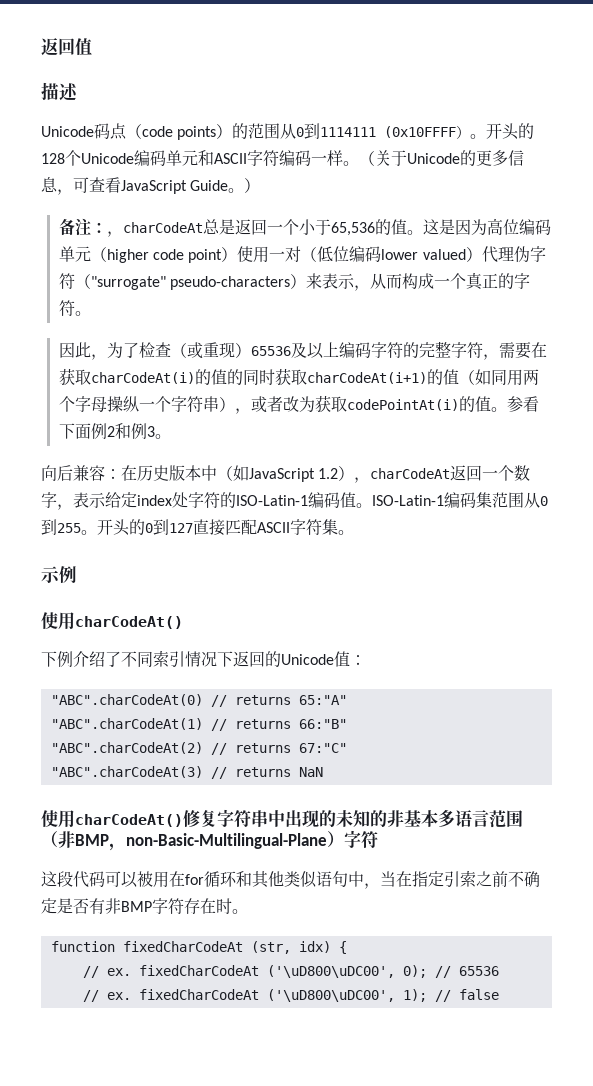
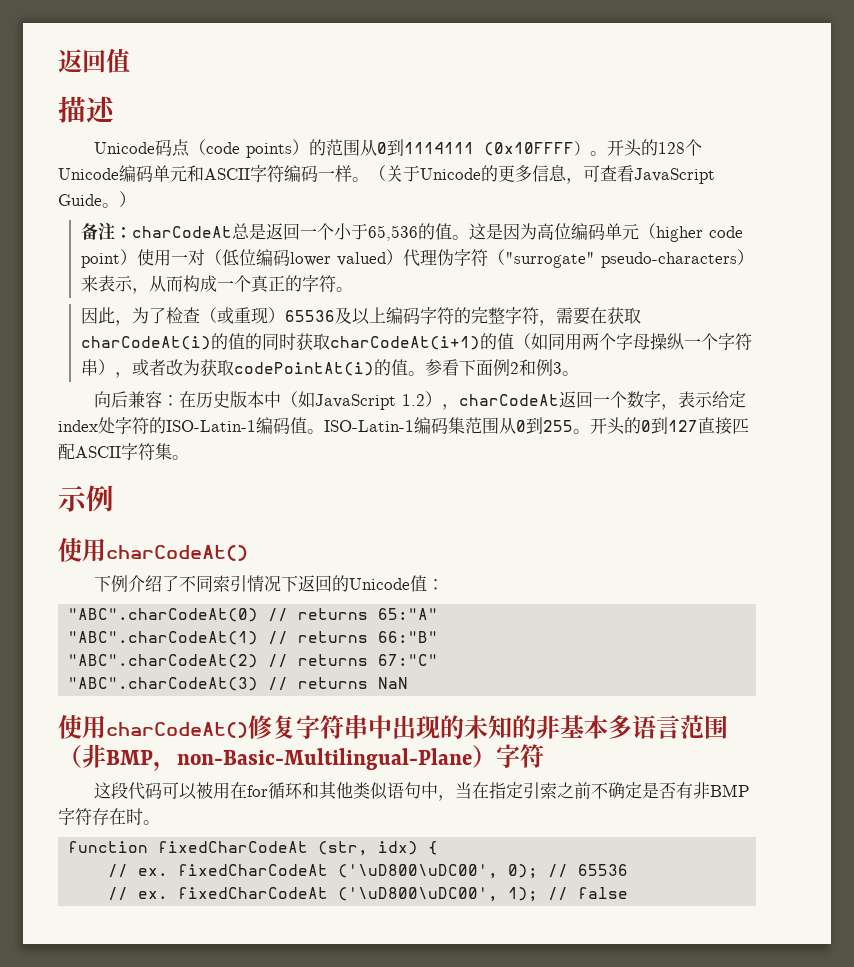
- 备注：，charCodeAt总是返回一个小于65,536的值。
+ 备注：charCodeAt总是返回一个小于65,536的值。

